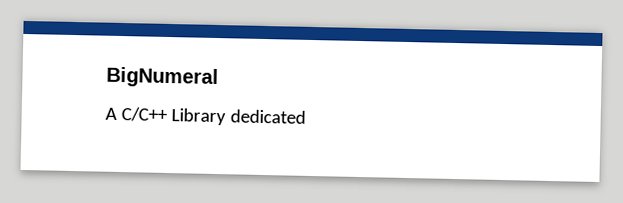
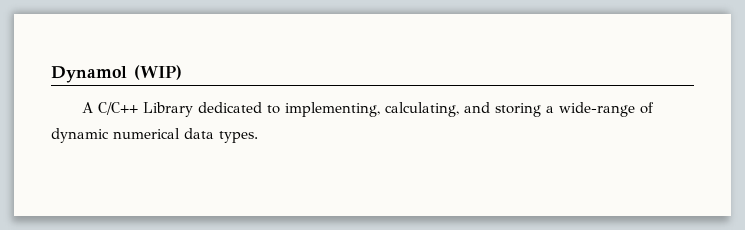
- BigNumeral
+ Dynamol (WIP)
- A C/C++ Library dedicated
+ A C/C++ Library dedicated to implementing, calculating, and storing a wide-range of dynamic numerical data types.

